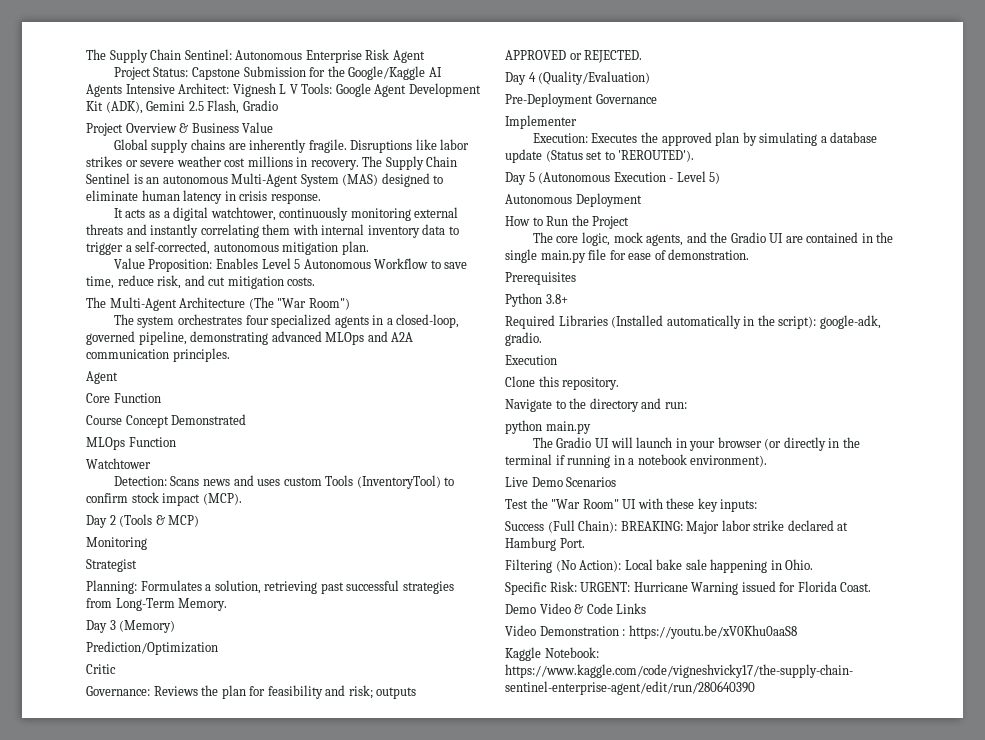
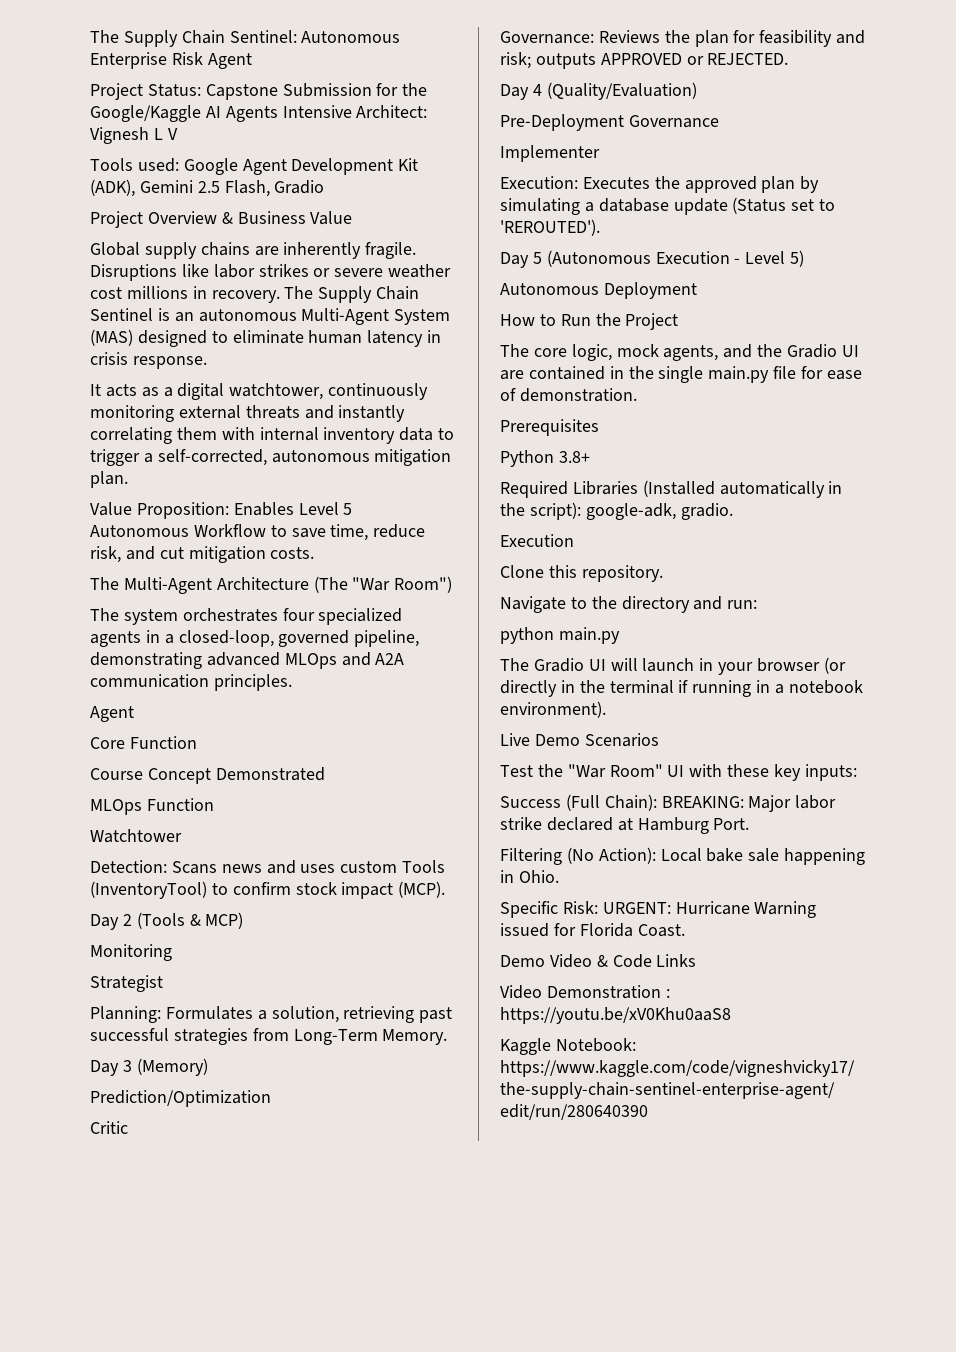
- Project Status: Capstone Submission for the Google/Kaggle AI Agents Intensive Architect: Vignesh L V Tools: Google Agent Development Kit (ADK), Gemini 2.5 Flash, Gradio
+ Project Status: Capstone Submission for the Google/Kaggle AI Agents Intensive Architect: Vignesh L V
+ Tools used: Google Agent Development Kit (ADK), Gemini 2.5 Flash, Gradio

